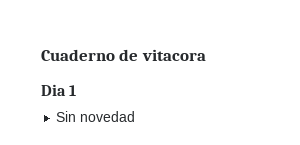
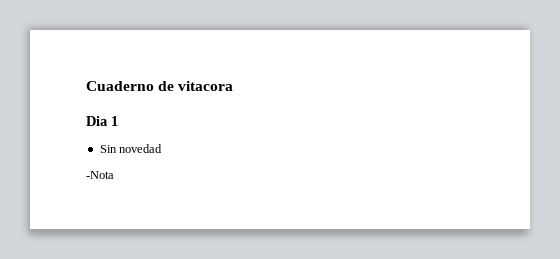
+ -Nota

